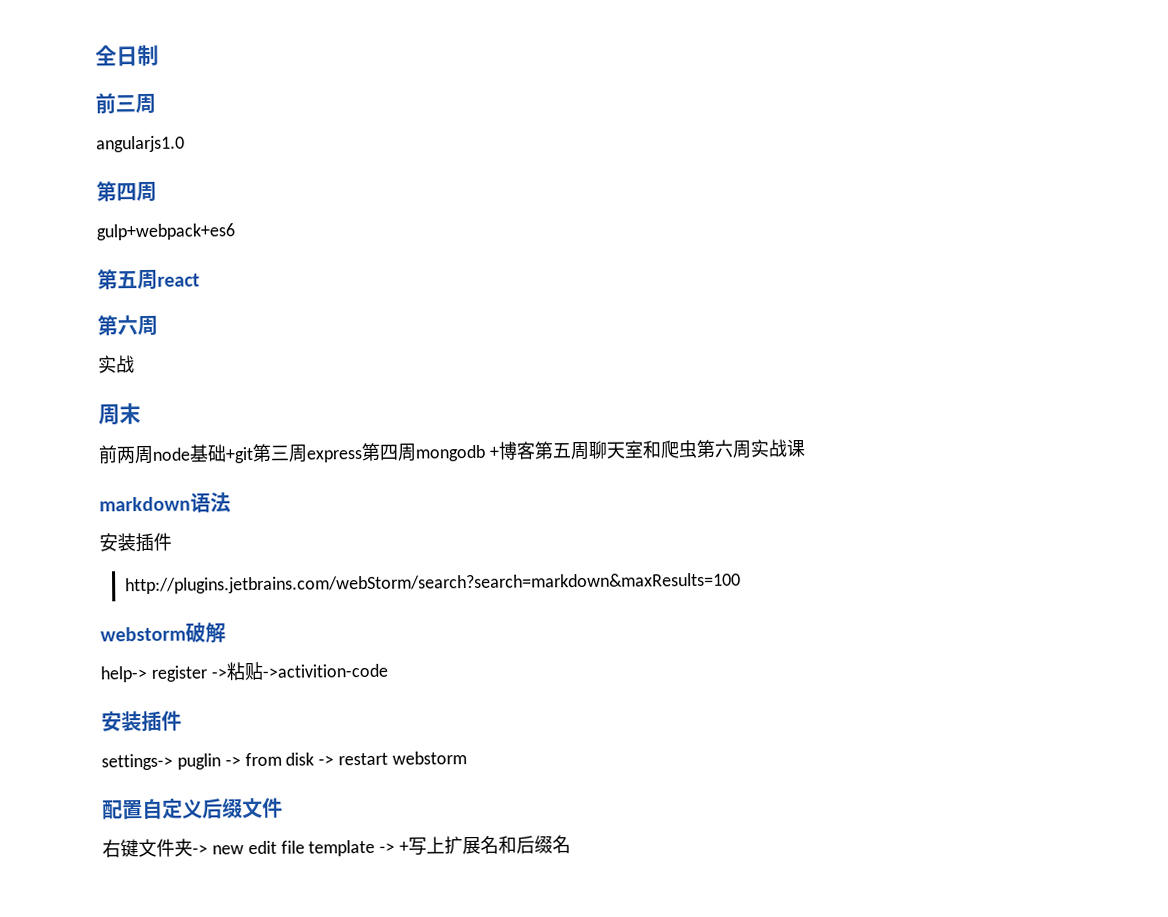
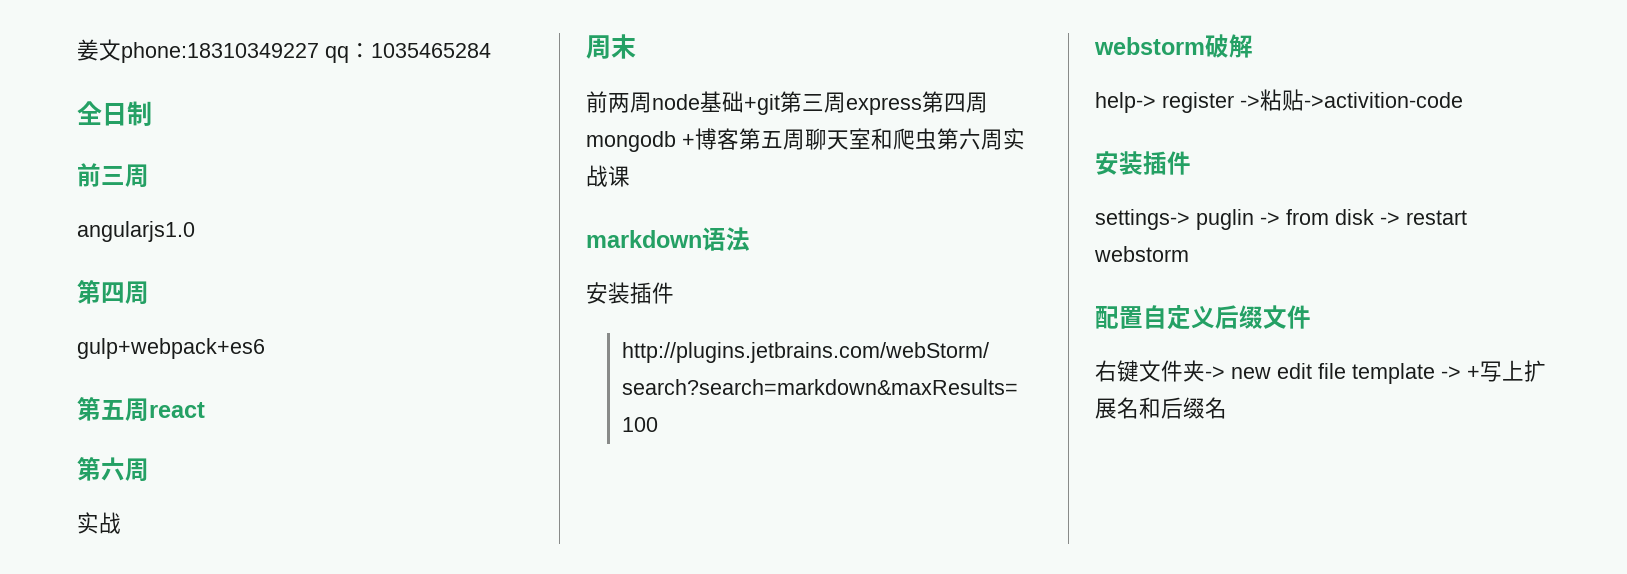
+ 姜文phone:18310349227 qq：1035465284

